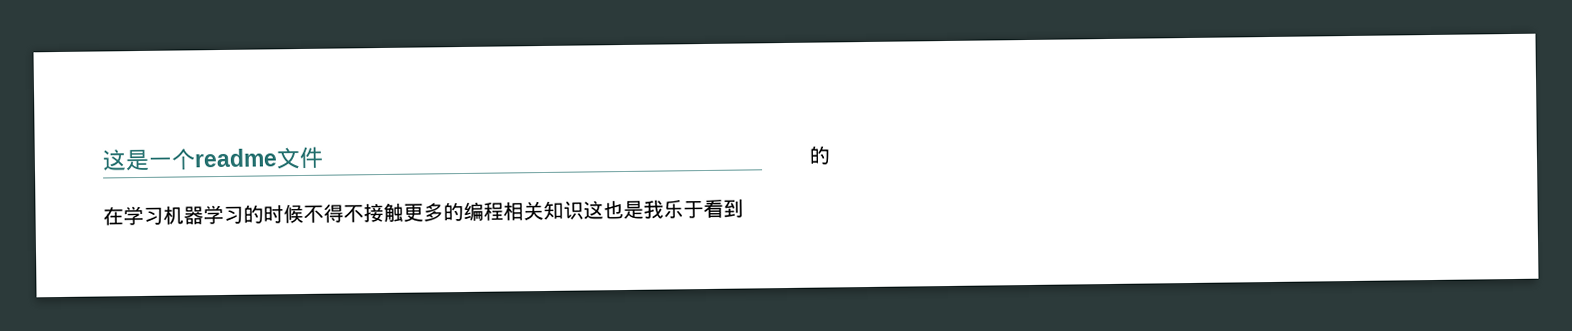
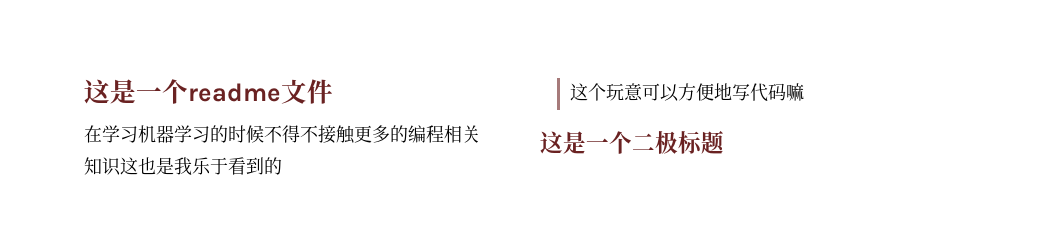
+ 这个玩意可以方便地写代码嘛
+ 这是一个二极标题

